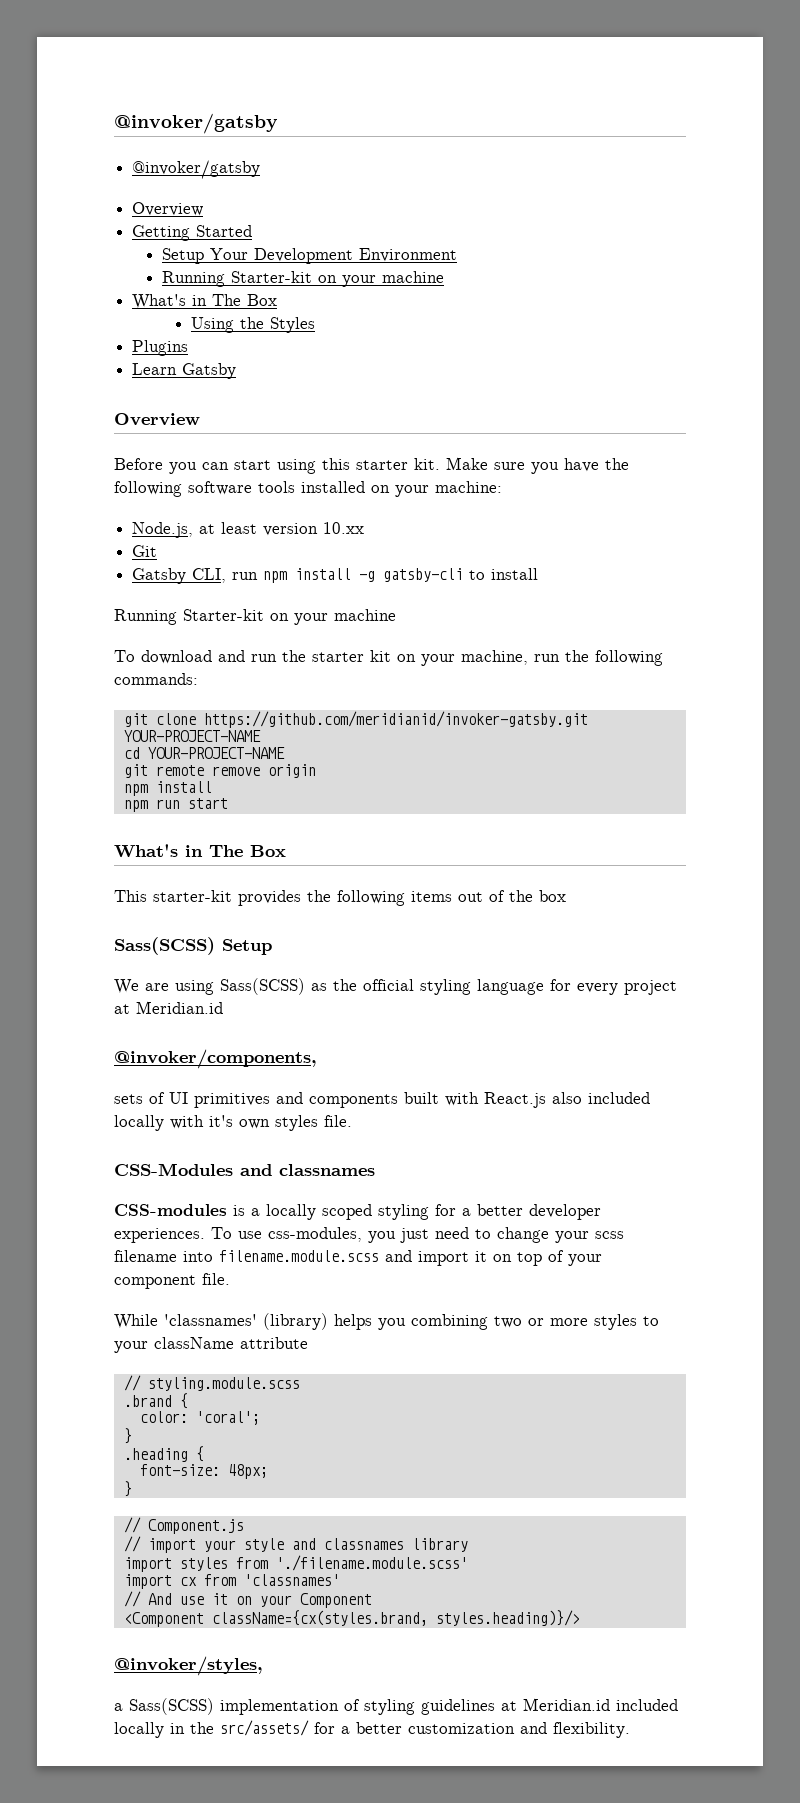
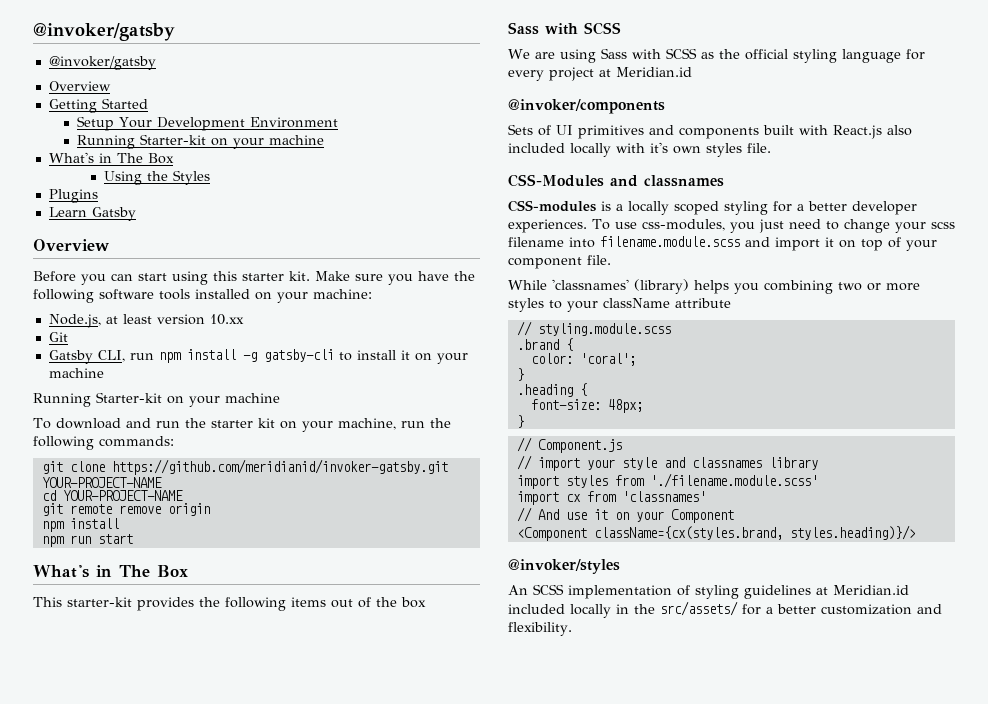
- Gatsby CLI, run npm install -g gatsby-cli to install
+ Gatsby CLI, run npm install -g gatsby-cli to install it on your machine
  This starter-kit provides the following items out of the box
- Sass(SCSS) Setup
+ Sass with SCSS
- We are using Sass(SCSS) as the official styling language for every project at Meridian.id
+ We are using Sass with SCSS as the official styling language for every project at Meridian.id
- @invoker/components,
- sets of UI primitives and components built with React.js also included locally with it's own styles file.
+ @invoker/components
+ Sets of UI primitives and components built with React.js also included locally with it's own styles file.
- @invoker/styles,
- a Sass(SCSS) implementation of styling guidelines at Meridian.id included locally in the src/assets/ for a better customization and flexibility.
+ @invoker/styles
+ An SCSS implementation of styling guidelines at Meridian.id included locally in the src/assets/ for a better customization and flexibility.

